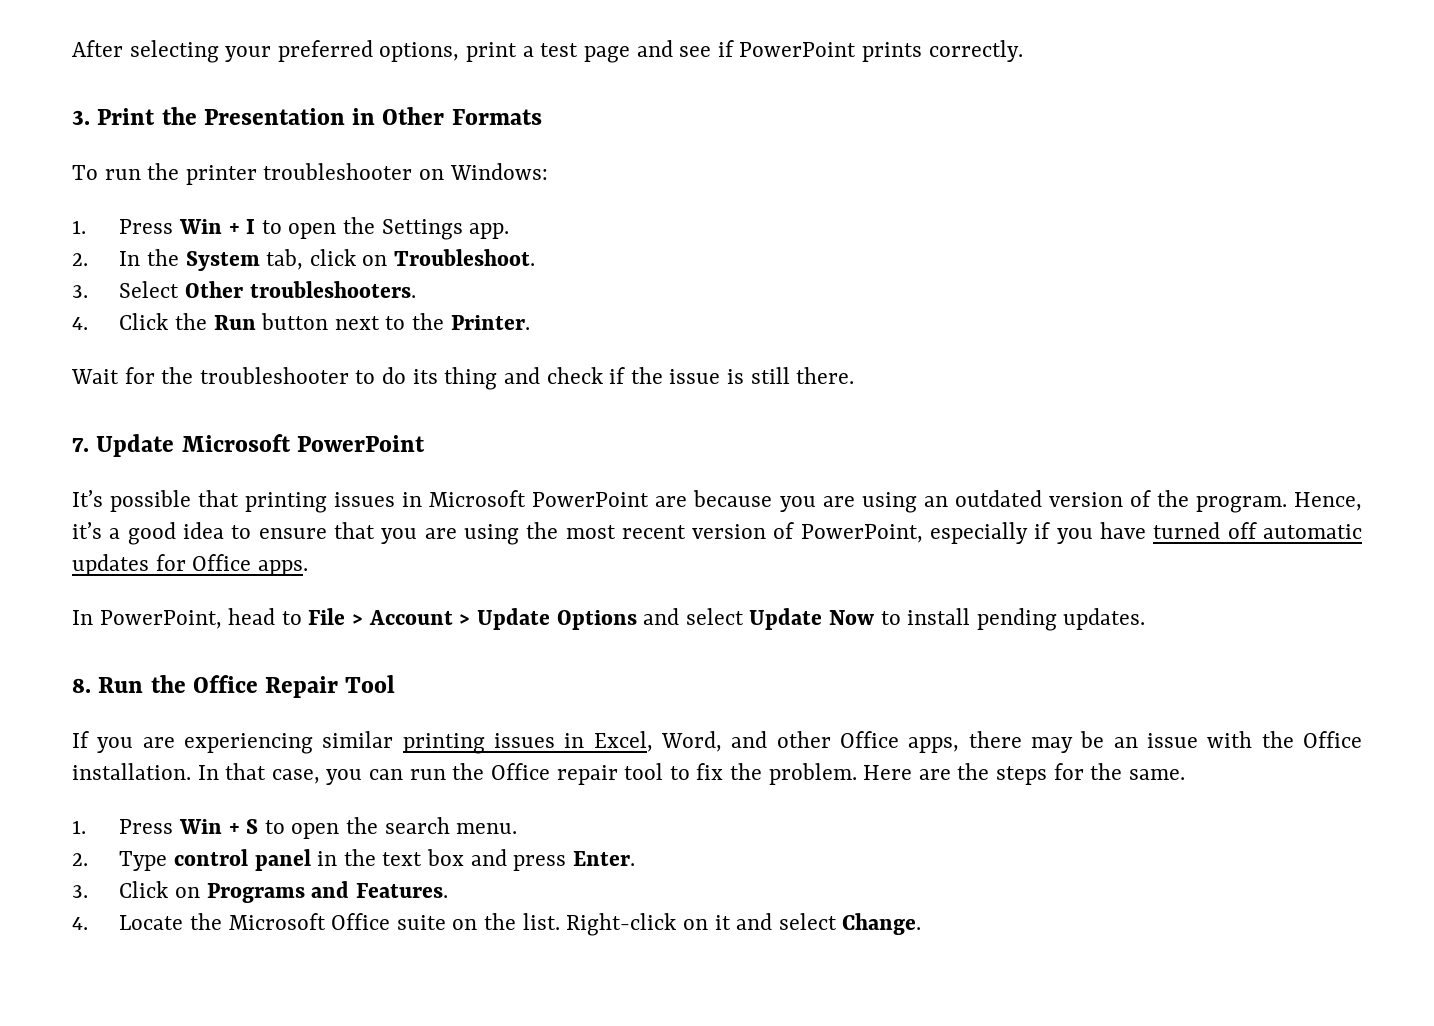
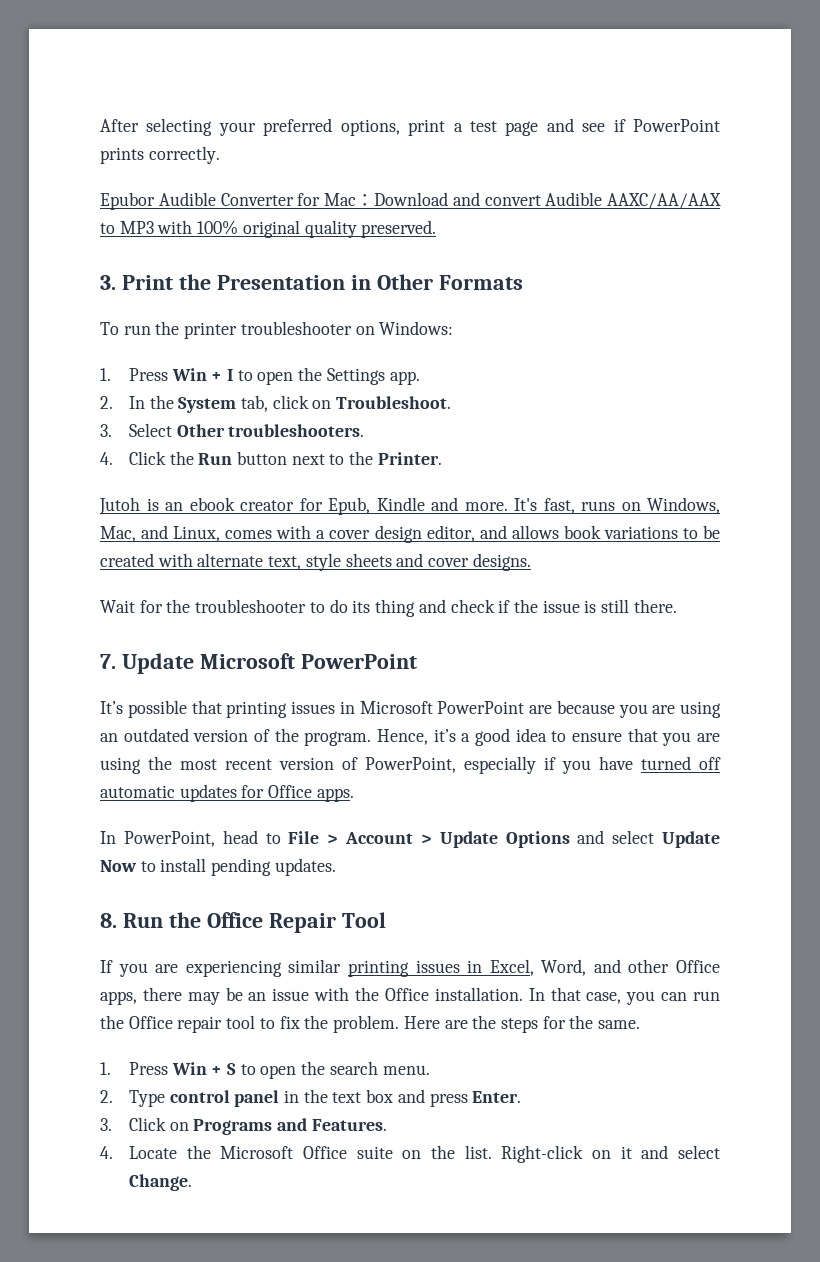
+ Epubor Audible Converter for Mac：Download and convert Audible AAXC/AA/AAX to MP3 with 100% original quality preserved.
+ Jutoh is an ebook creator for Epub, Kindle and more. It's fast, runs on Windows, Mac, and Linux, comes with a cover design editor, and allows book variations to be created with alternate text, style sheets and cover designs.

